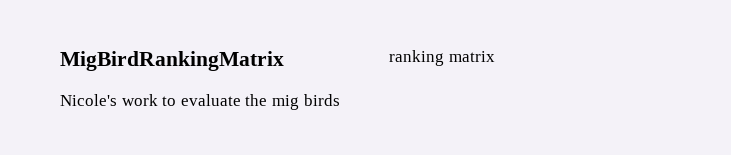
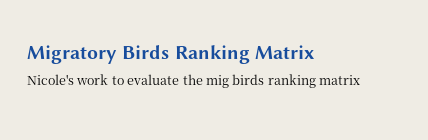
- MigBirdRankingMatrix
+ Migratory Birds Ranking Matrix

